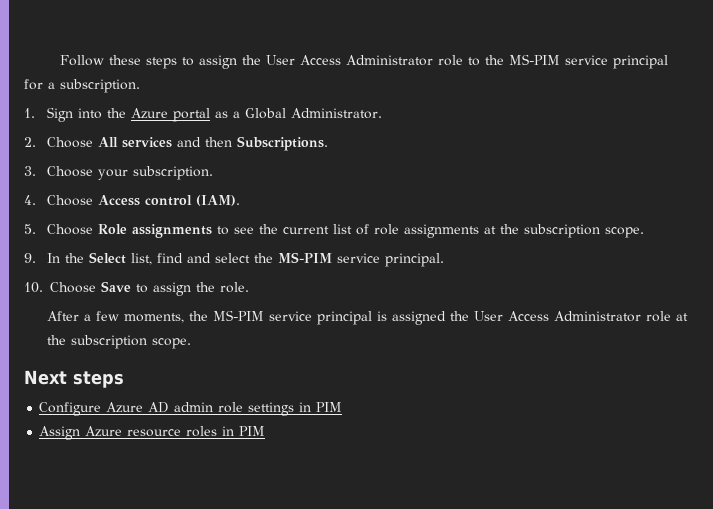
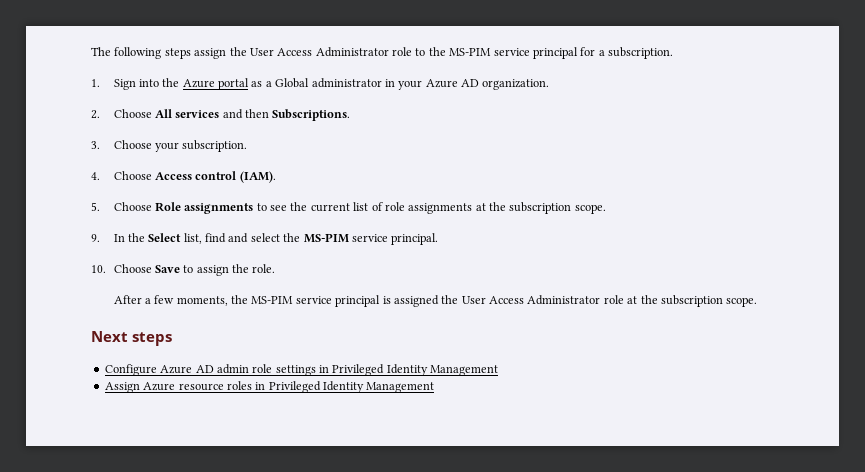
- Follow these steps to assign the User Access Administrator role to the MS-PIM service principal for a subscription.
+ The following steps assign the User Access Administrator role to the MS-PIM service principal for a subscription.
- 1. Sign into the Azure portal as a Global Administrator.
+ 1. Sign into the Azure portal as a Global administrator in your Azure AD organization.
- Configure Azure AD admin role settings in PIM
+ Configure Azure AD admin role settings in Privileged Identity Management
- Assign Azure resource roles in PIM
+ Assign Azure resource roles in Privileged Identity Management

